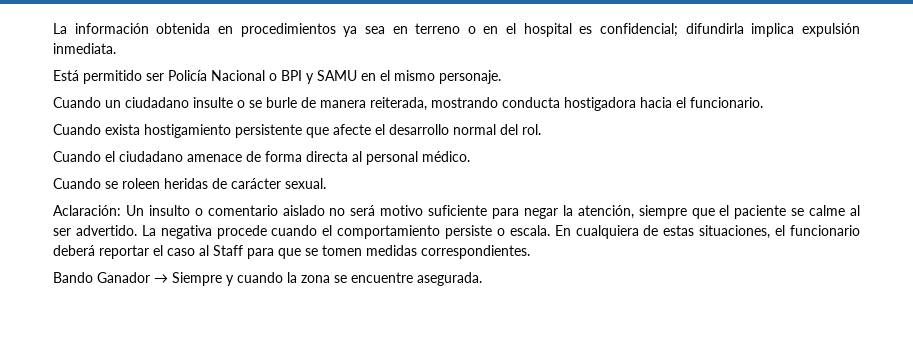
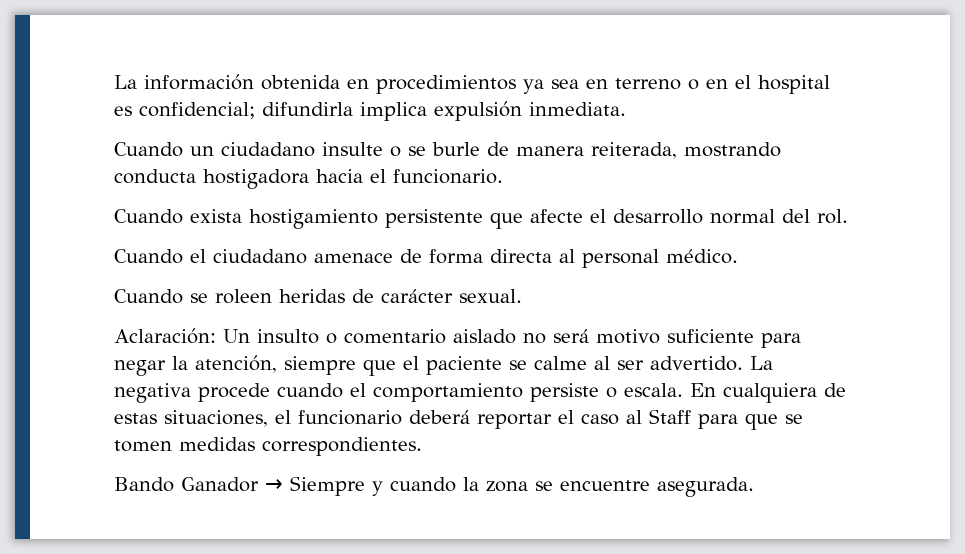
- Está permitido ser Policía Nacional o BPI y SAMU en el mismo personaje.

